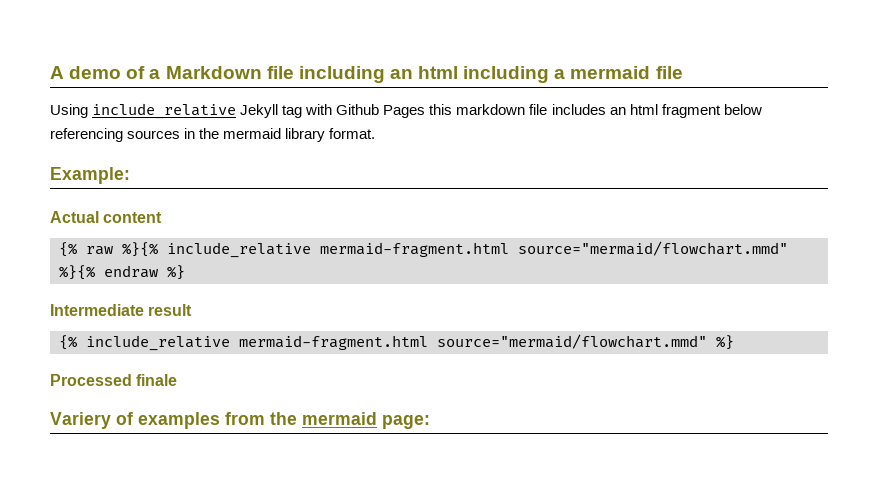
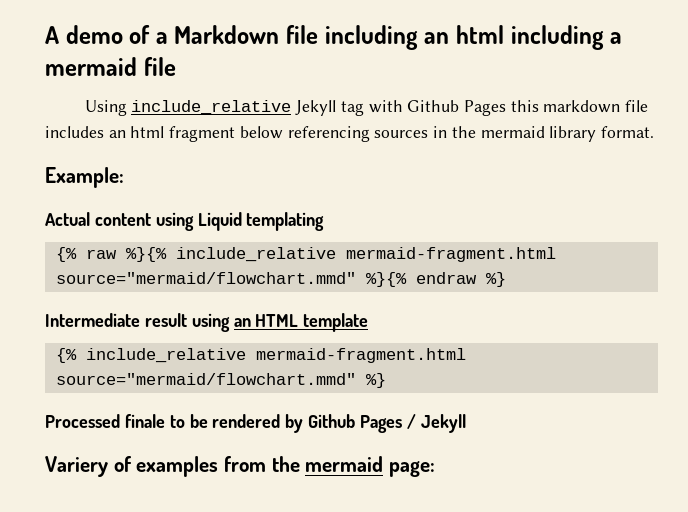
- Actual content
+ Actual content using Liquid templating
- Intermediate result
+ Intermediate result using an HTML template
- Processed finale
+ Processed finale to be rendered by Github Pages / Jekyll

